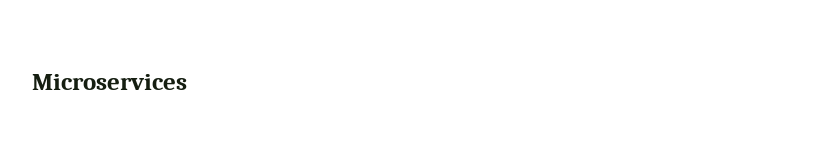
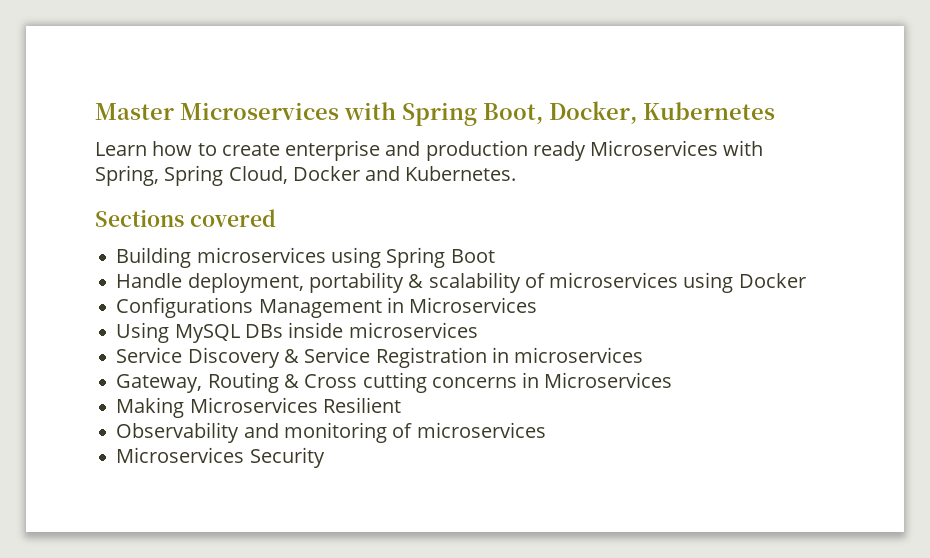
- Microservices
+ Master Microservices with Spring Boot, Docker, Kubernetes
+ Learn how to create enterprise and production ready Microservices with Spring, Spring Cloud, Docker and Kubernetes.
+ Sections covered
+ Building microservices using Spring Boot
+ Handle deployment, portability & scalability of microservices using Docker
+ Configurations Management in Microservices
+ Using MySQL DBs inside microservices
+ Service Discovery & Service Registration in microservices
+ Gateway, Routing & Cross cutting concerns in Microservices
+ Making Microservices Resilient
+ Observability and monitoring of microservices
+ Microservices Security

